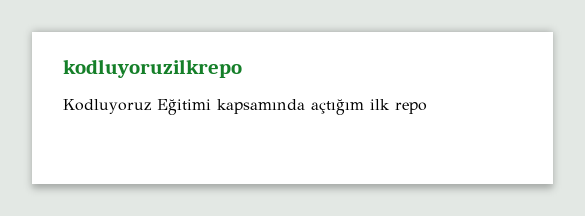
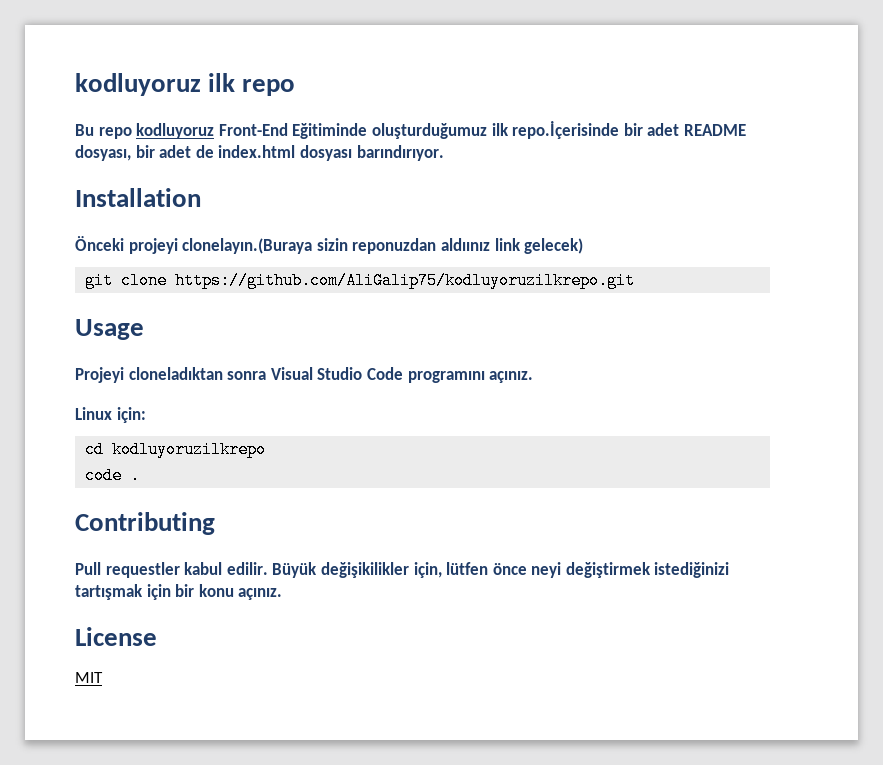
- kodluyoruzilkrepo
- Kodluyoruz Eğitimi kapsamında açtığım ilk repo
+ kodluyoruz ilk repo
+ Bu repo kodluyoruz Front-End Eğitiminde oluşturduğumuz ilk repo.İçerisinde bir adet README dosyası, bir adet de index.html dosyası barındırıyor.
+ Installation
+ Önceki projeyi clonelayın.(Buraya sizin reponuzdan aldıınız link gelecek)
+ git clone https://github.com/AliGalip75/kodluyoruzilkrepo.git
+ Usage
+ Projeyi cloneladıktan sonra Visual Studio Code programını açınız.
+ Linux için:
+ cd kodluyoruzilkrepo
+ code .
+ Contributing
+ Pull requestler kabul edilir. Büyük değişikilikler için, lütfen önce neyi değiştirmek istediğinizi tartışmak için bir konu açınız.
+ License
+ MIT

